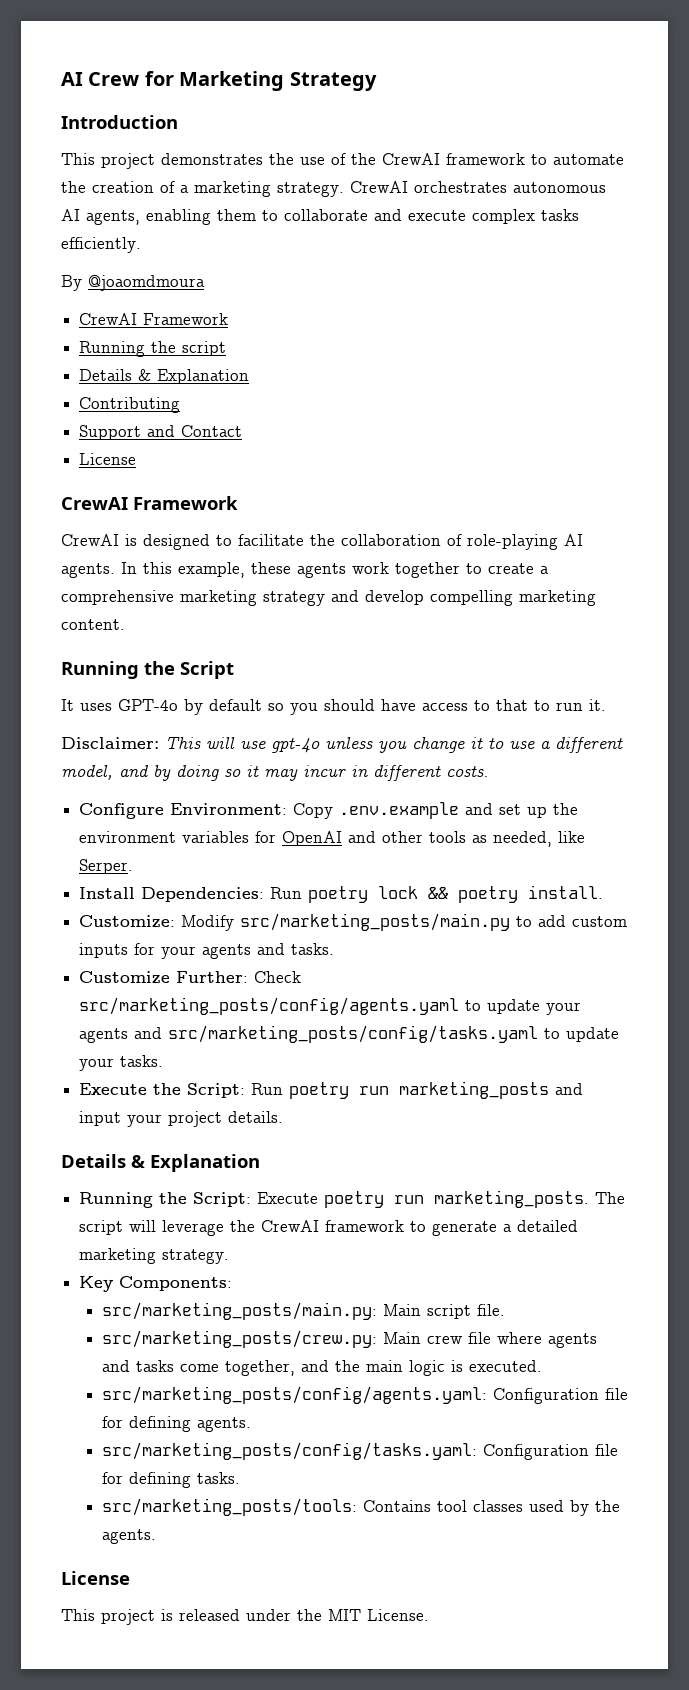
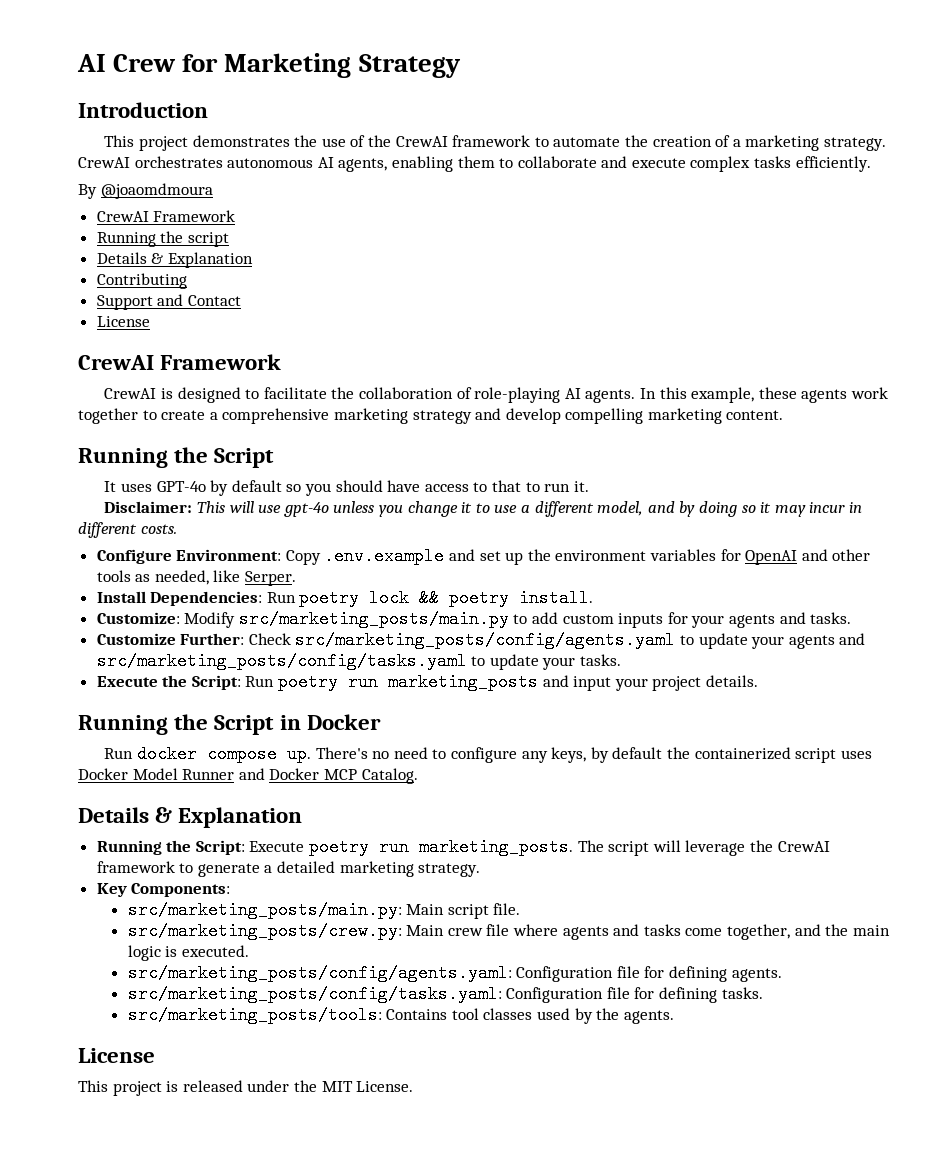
+ Running the Script in Docker
+ Run docker compose up. There's no need to configure any keys, by default the containerized script uses Docker Model Runner and Docker MCP Catalog.

